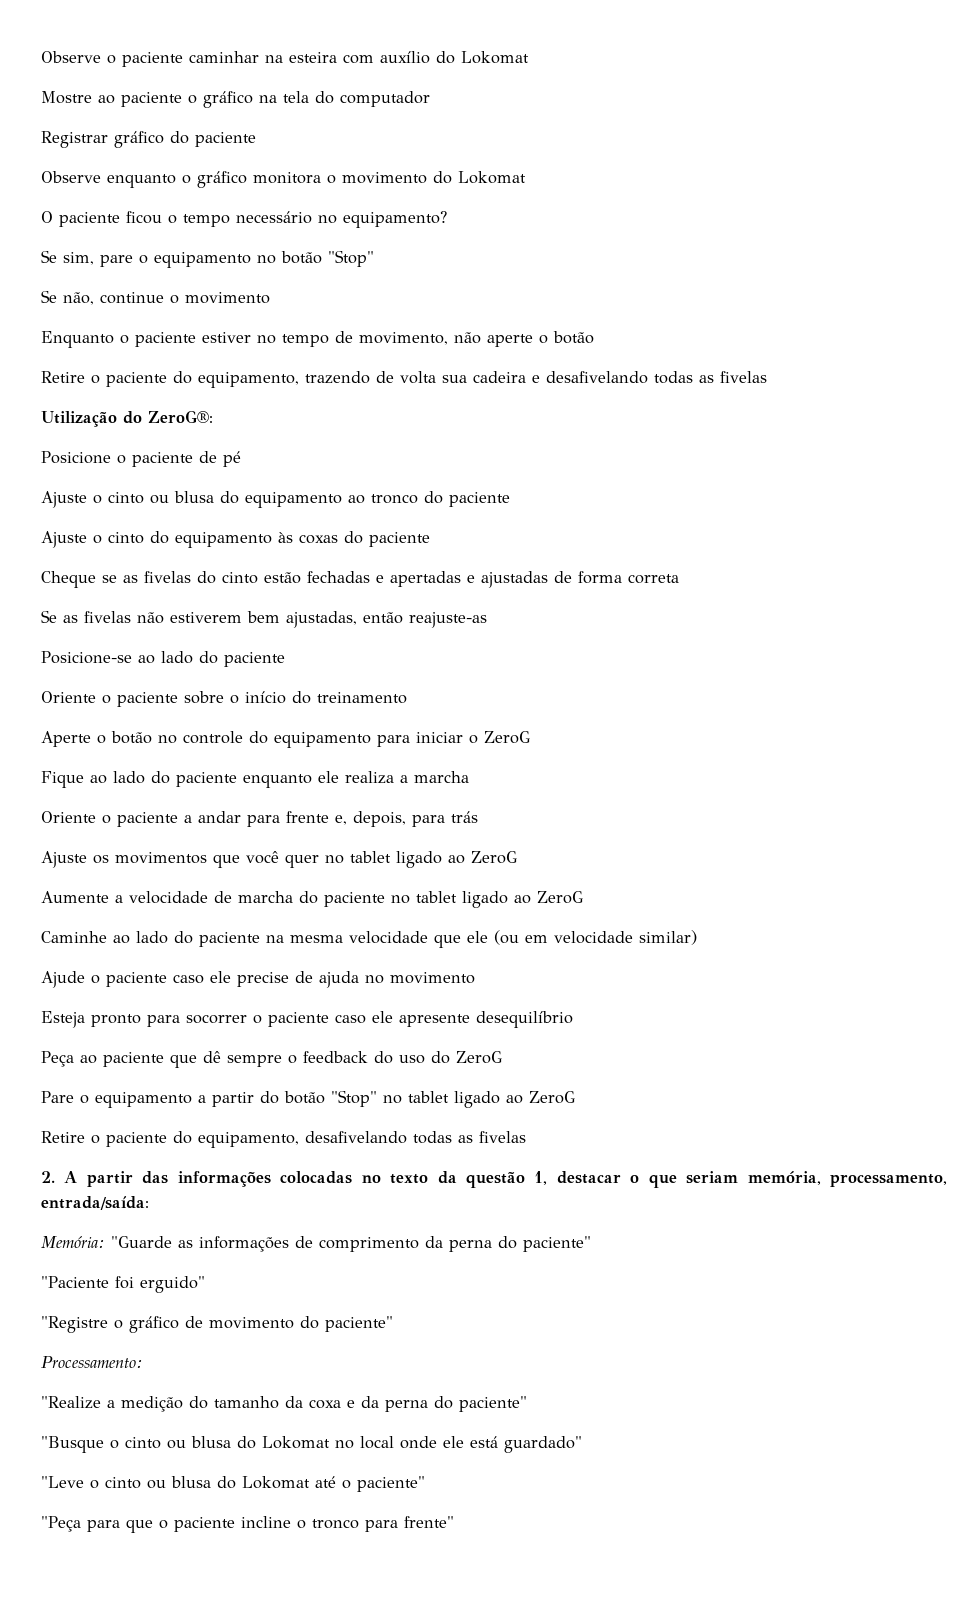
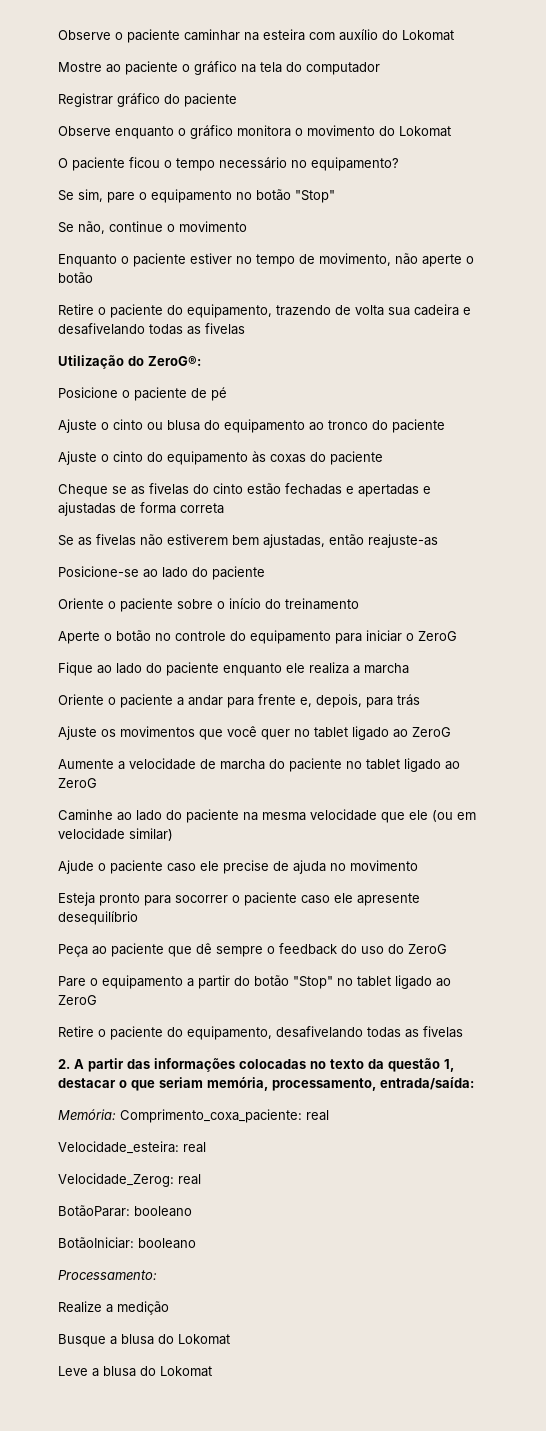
- Memória: "Guarde as informações de comprimento da perna do paciente"
- "Paciente foi erguido"
- "Registre o gráfico de movimento do paciente"
+ Memória: Comprimento_coxa_paciente: real
+ Velocidade_esteira: real
+ Velocidade_Zerog: real
+ BotãoParar: booleano
+ BotãoIniciar: booleano
- "Realize a medição do tamanho da coxa e da perna do paciente"
- "Busque o cinto ou blusa do Lokomat no local onde ele está guardado"
- "Leve o cinto ou blusa do Lokomat até o paciente"
- "Peça para que o paciente incline o tronco para frente"
+ Realize a medição
+ Busque a blusa do Lokomat
+ Leve a blusa do Lokomat

